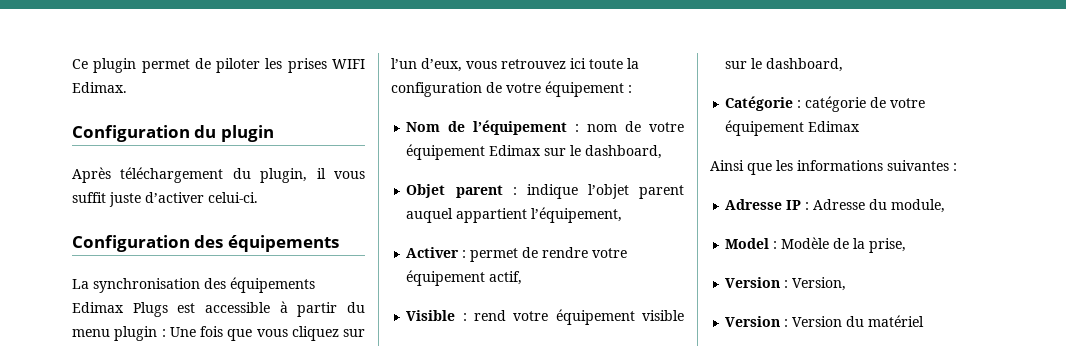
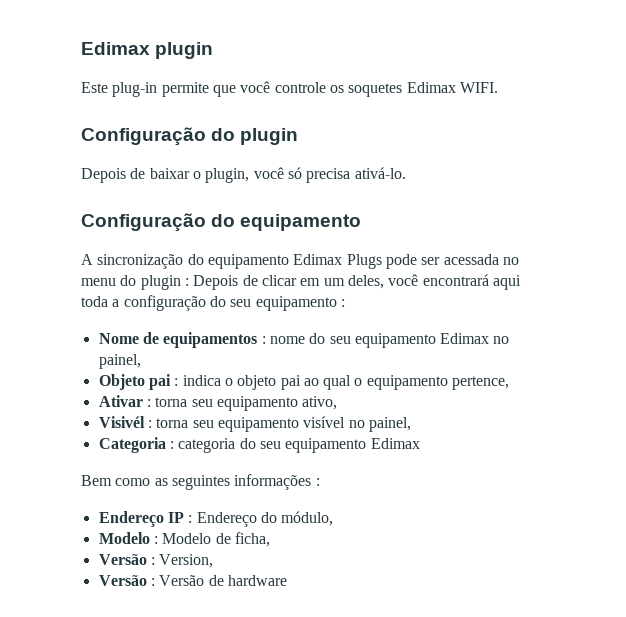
- Ce plugin permet de piloter les prises WIFI Edimax.
- Configuration du plugin
- Après téléchargement du plugin, il vous suffit juste d’activer celui-ci.
- Configuration des équipements
- La synchronisation des équipements Edimax Plugs est accessible à partir du menu plugin : Une fois que vous cliquez sur l’un d’eux, vous retrouvez ici toute la configuration de votre équipement :
- Nom de l’équipement : nom de votre équipement Edimax sur le dashboard,
- Objet parent : indique l’objet parent auquel appartient l’équipement,
- Activer : permet de rendre votre équipement actif,
- Visible : rend votre équipement visible sur le dashboard,
- Catégorie : catégorie de votre équipement Edimax
- Ainsi que les informations suivantes :
- Adresse IP : Adresse du module,
- Model : Modèle de la prise,
- Version : Version,
- Version : Version du matériel
+ Edimax plugin
+ Este plug-in permite que você controle os soquetes Edimax WIFI.
+ Configuração do plugin
+ Depois de baixar o plugin, você só precisa ativá-lo.
+ Configuração do equipamento
+ A sincronização do equipamento Edimax Plugs pode ser acessada no menu do plugin : Depois de clicar em um deles, você encontrará aqui toda a configuração do seu equipamento :
+ Nome de equipamentos : nome do seu equipamento Edimax no painel,
+ Objeto pai : indica o objeto pai ao qual o equipamento pertence,
+ Ativar : torna seu equipamento ativo,
+ Visivél : torna seu equipamento visível no painel,
+ Categoria : categoria do seu equipamento Edimax
+ Bem como as seguintes informações :
+ Endereço IP : Endereço do módulo,
+ Modelo : Modelo de ficha,
+ Versão : Version,
+ Versão : Versão de hardware

